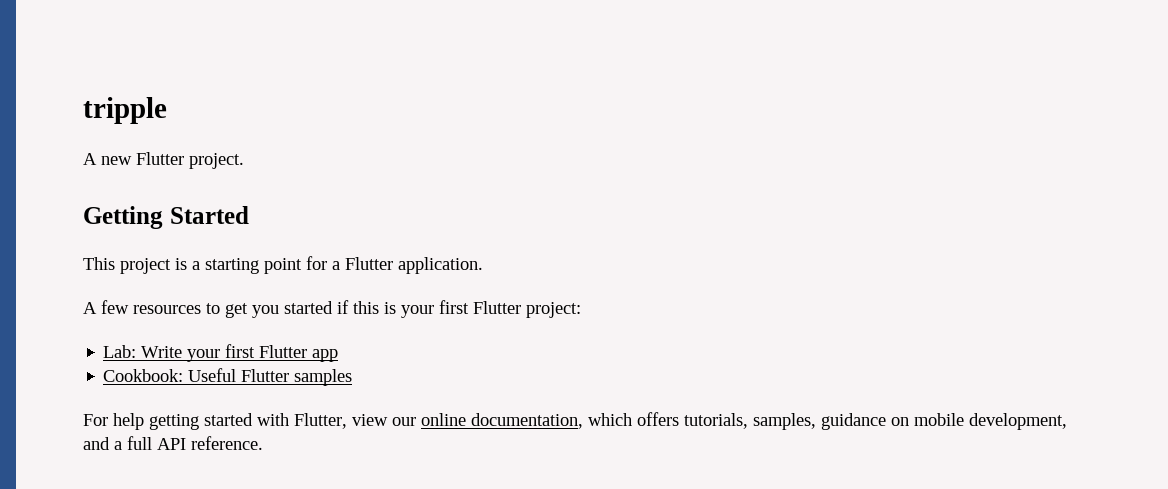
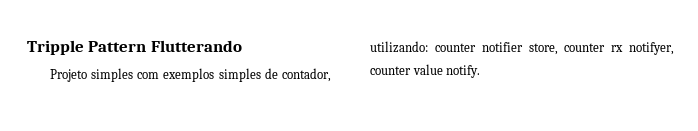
- tripple
- A new Flutter project.
- Getting Started
- This project is a starting point for a Flutter application.
- A few resources to get you started if this is your first Flutter project:
- Lab: Write your first Flutter app
- Cookbook: Useful Flutter samples
- For help getting started with Flutter, view our online documentation, which offers tutorials, samples, guidance on mobile development, and a full API reference.
+ Tripple Pattern Flutterando
+ Projeto simples com exemplos simples de contador, utilizando: counter notifier store, counter rx notifyer, counter value notify.

